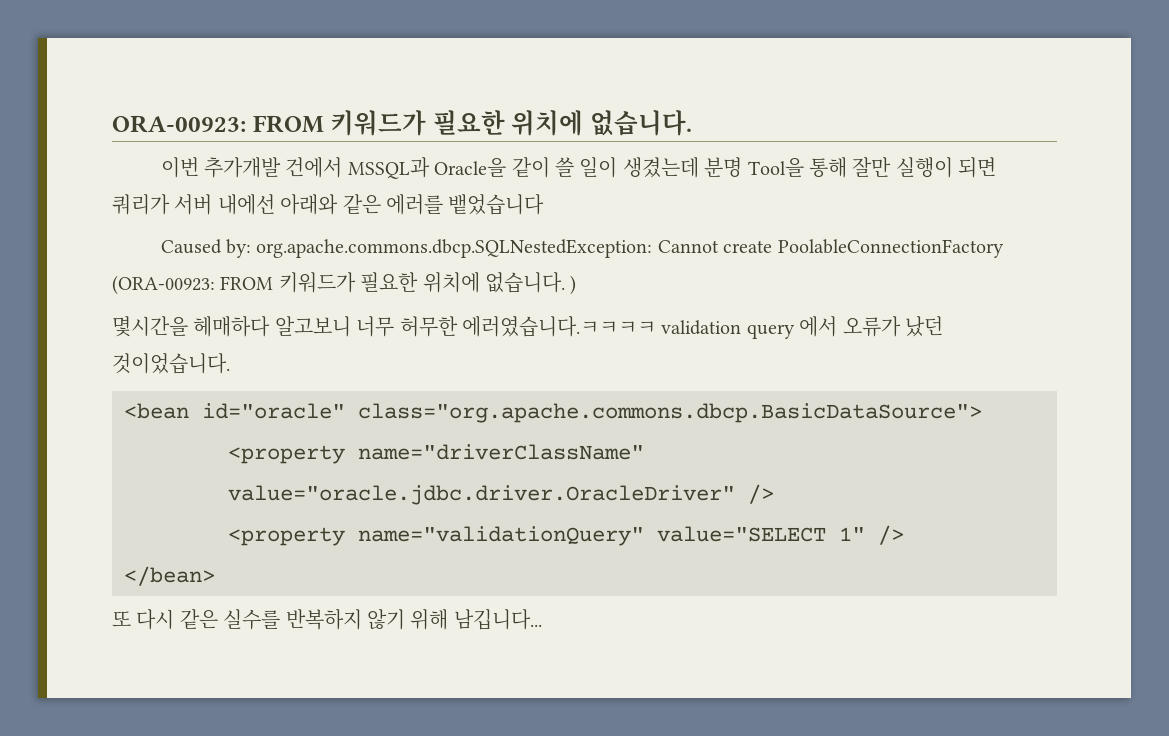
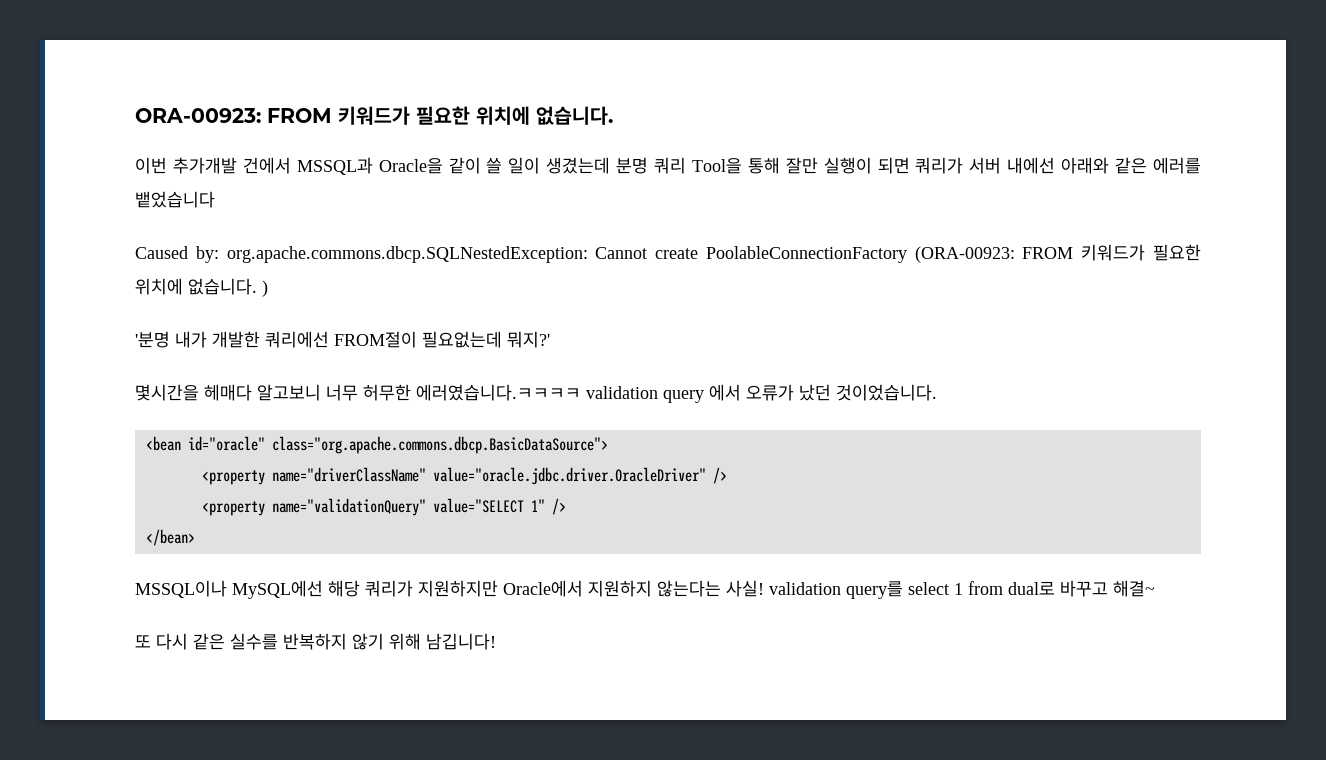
- 이번 추가개발 건에서 MSSQL과 Oracle을 같이 쓸 일이 생겼는데 분명 Tool을 통해 잘만 실행이 되면 쿼리가 서버 내에선 아래와 같은 에러를 뱉었습니다
+ 이번 추가개발 건에서 MSSQL과 Oracle을 같이 쓸 일이 생겼는데 분명 쿼리 Tool을 통해 잘만 실행이 되면 쿼리가 서버 내에선 아래와 같은 에러를 뱉었습니다
+ '분명 내가 개발한 쿼리에선 FROM절이 필요없는데 뭐지?'
- 몇시간을 헤매하다 알고보니 너무 허무한 에러였습니다.ㅋㅋㅋㅋ validation query 에서 오류가 났던 것이었습니다.
+ 몇시간을 헤매다 알고보니 너무 허무한 에러였습니다.ㅋㅋㅋㅋ validation query 에서 오류가 났던 것이었습니다.
+ MSSQL이나 MySQL에선 해당 쿼리가 지원하지만 Oracle에서 지원하지 않는다는 사실! validation query를 select 1 from dual로 바꾸고 해결~
- 또 다시 같은 실수를 반복하지 않기 위해 남깁니다...
+ 또 다시 같은 실수를 반복하지 않기 위해 남깁니다!

